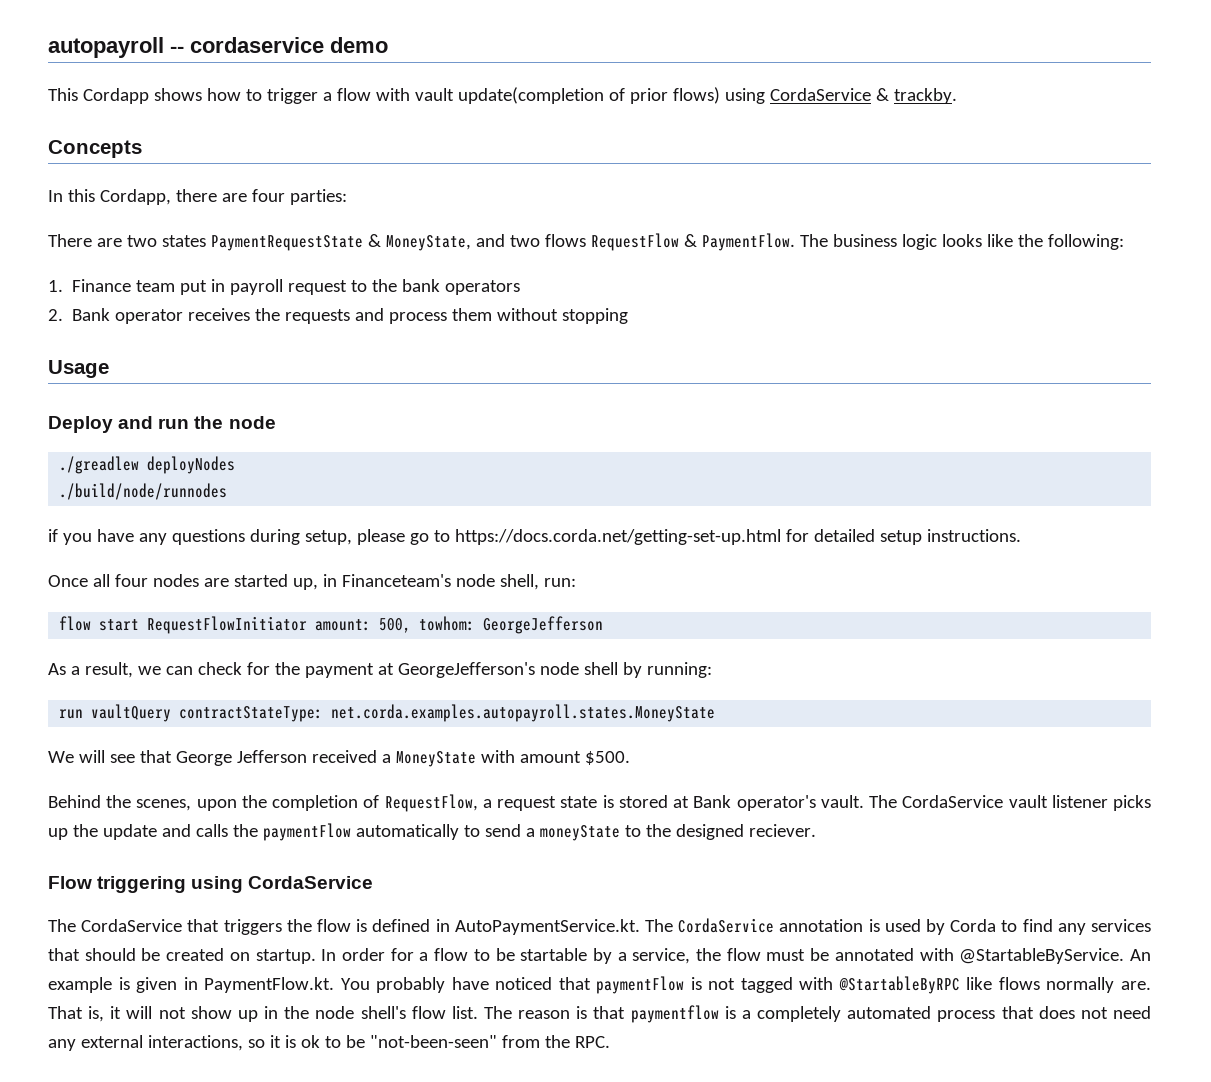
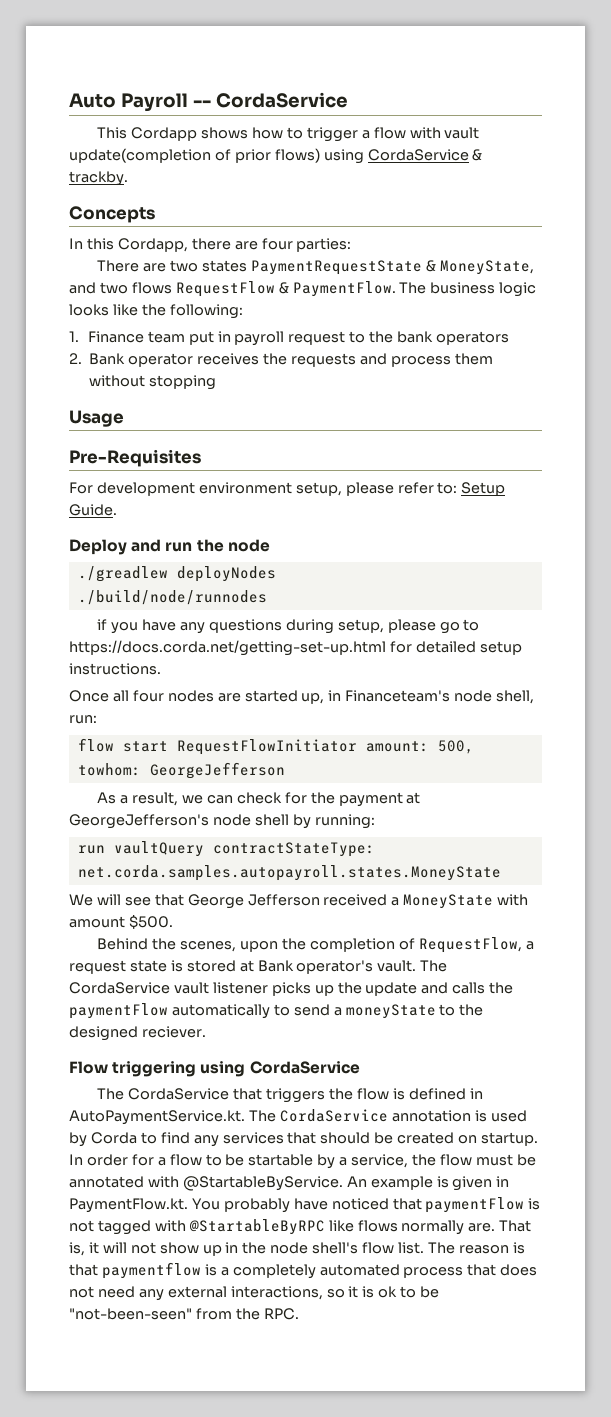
- autopayroll -- cordaservice demo
+ Auto Payroll -- CordaService
+ Pre-Requisites
+ For development environment setup, please refer to: Setup Guide.
- run vaultQuery contractStateType: net.corda.examples.autopayroll.states.MoneyState
+ run vaultQuery contractStateType: net.corda.samples.autopayroll.states.MoneyState

